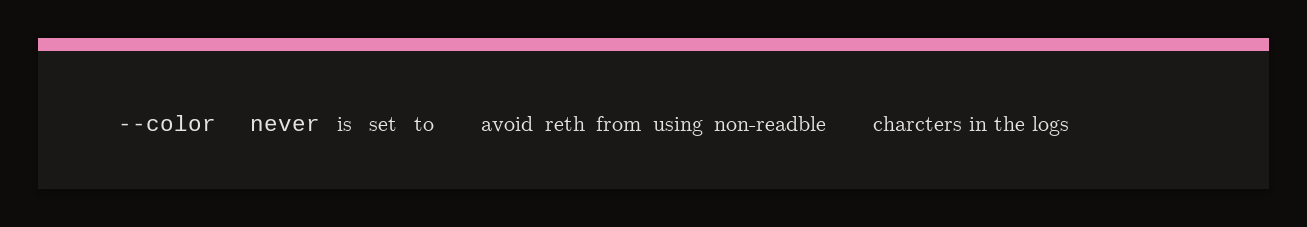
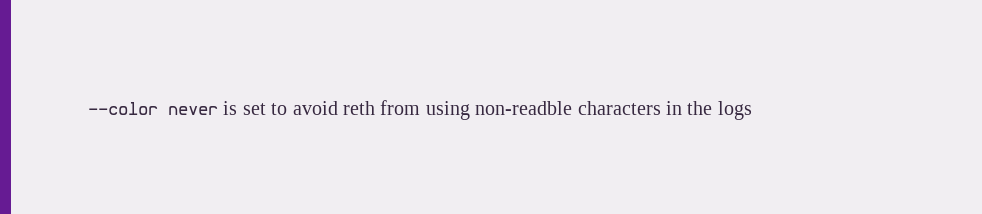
- --color never is set to avoid reth from using non-readble charcters in the logs
+ --color never is set to avoid reth from using non-readble characters in the logs

